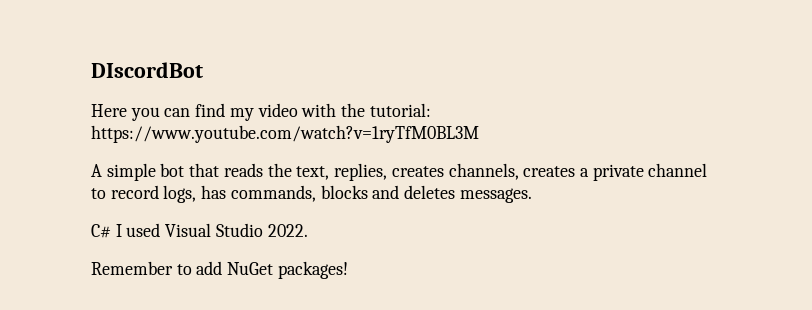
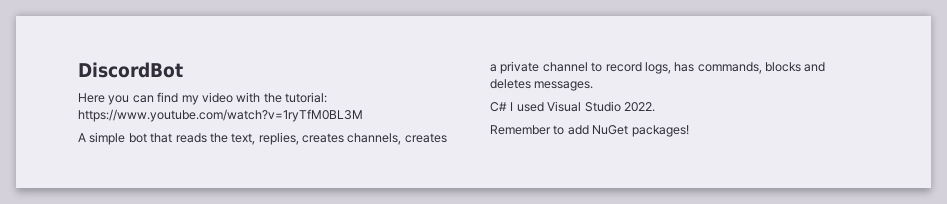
- DIscordBot
+ DiscordBot

